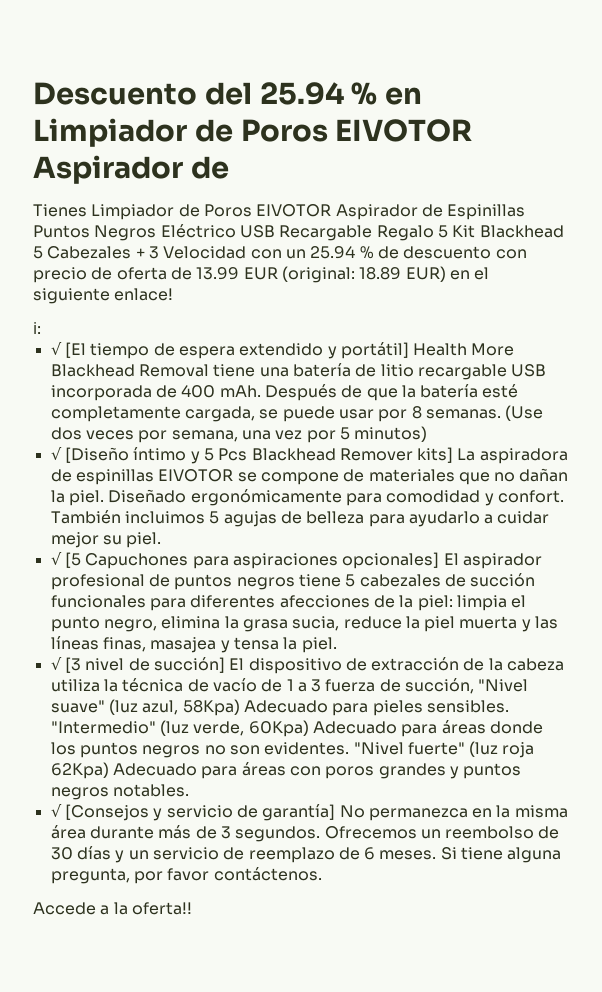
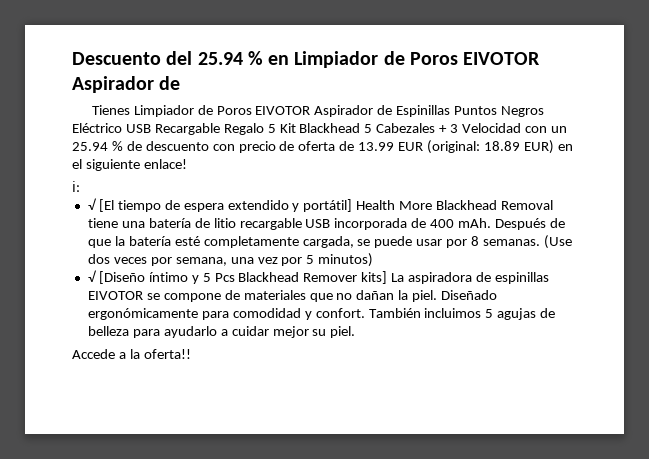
- √ [5 Capuchones para aspiraciones opcionales] El aspirador profesional de puntos negros tiene 5 cabezales de succión funcionales para diferentes afecciones de la piel: limpia el punto negro, elimina la grasa sucia, reduce la piel muerta y las líneas finas, masajea y tensa la piel.
- √ [3 nivel de succión] El dispositivo de extracción de la cabeza utiliza la técnica de vacío de 1 a 3 fuerza de succión, "Nivel suave" (luz azul, 58Kpa) Adecuado para pieles sensibles. "Intermedio" (luz verde, 60Kpa) Adecuado para áreas donde los puntos negros no son evidentes. "Nivel fuerte" (luz roja 62Kpa) Adecuado para áreas con poros grandes y puntos negros notables.
- √ [Consejos y servicio de garantía] No permanezca en la misma área durante más de 3 segundos. Ofrecemos un reembolso de 30 días y un servicio de reemplazo de 6 meses. Si tiene alguna pregunta, por favor contáctenos.

